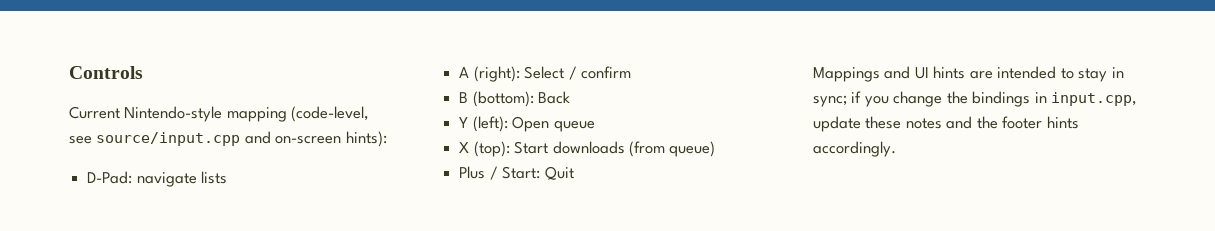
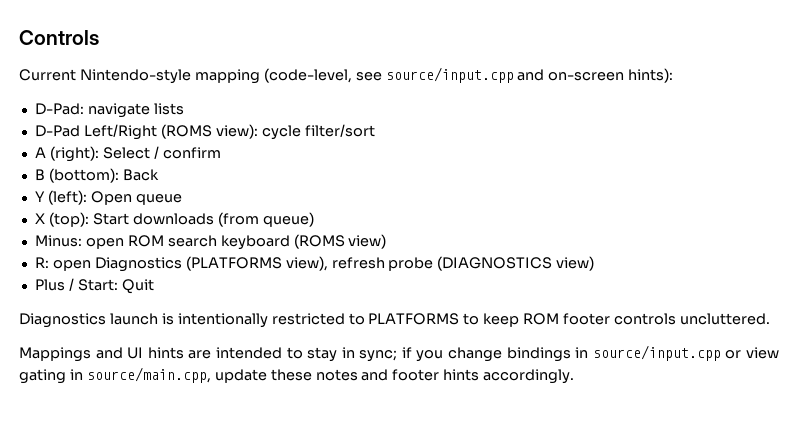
+ D-Pad Left/Right (ROMS view): cycle filter/sort
+ Minus: open ROM search keyboard (ROMS view)
+ R: open Diagnostics (PLATFORMS view), refresh probe (DIAGNOSTICS view)
  Plus / Start: Quit
+ Diagnostics launch is intentionally restricted to PLATFORMS to keep ROM footer controls uncluttered.
- Mappings and UI hints are intended to stay in sync; if you change the bindings in input.cpp, update these notes and the footer hints accordingly.
+ Mappings and UI hints are intended to stay in sync; if you change bindings in source/input.cpp or view gating in source/main.cpp, update these notes and footer hints accordingly.

